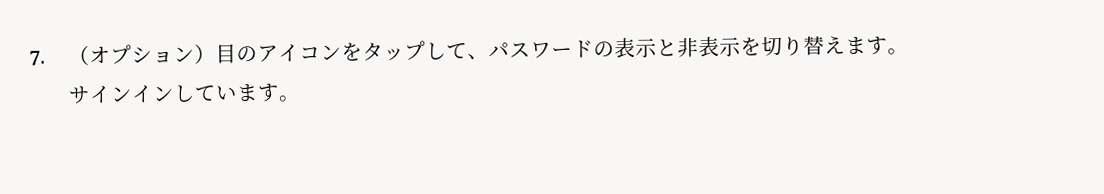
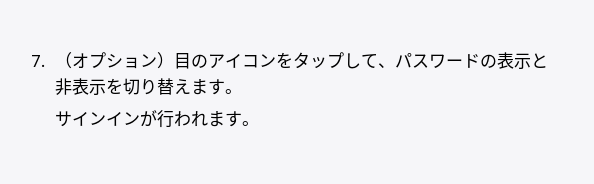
- サインインしています。
+ サインインが行われます。

